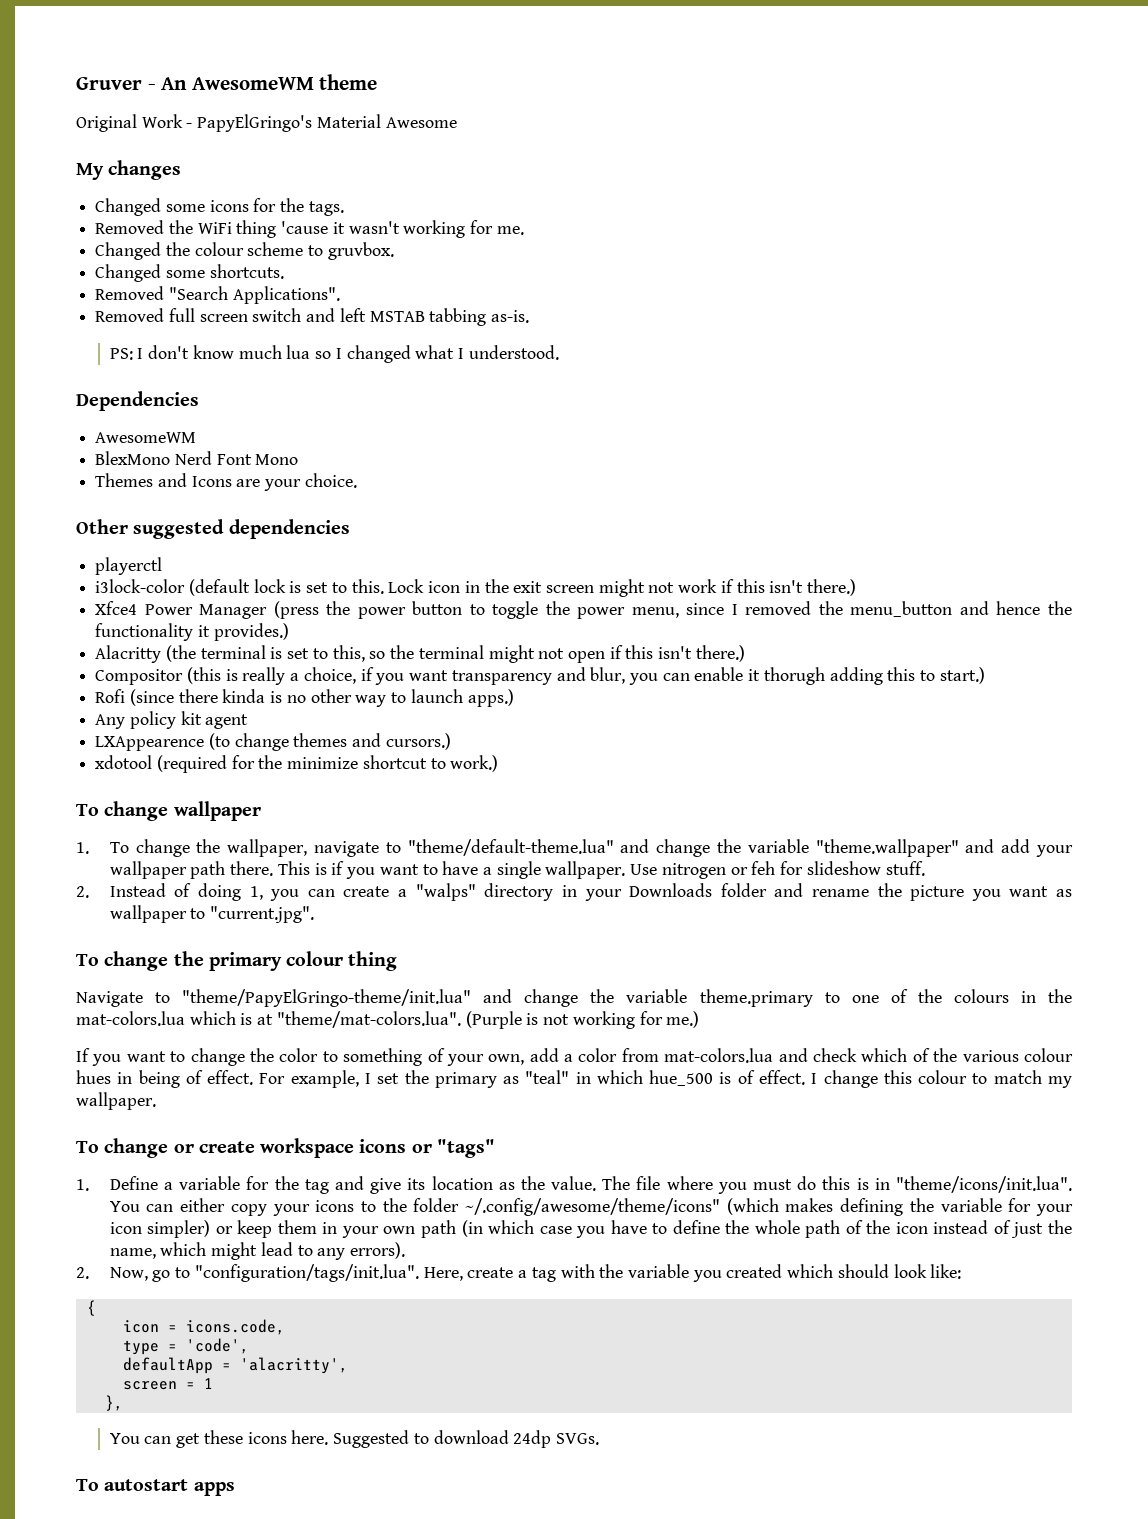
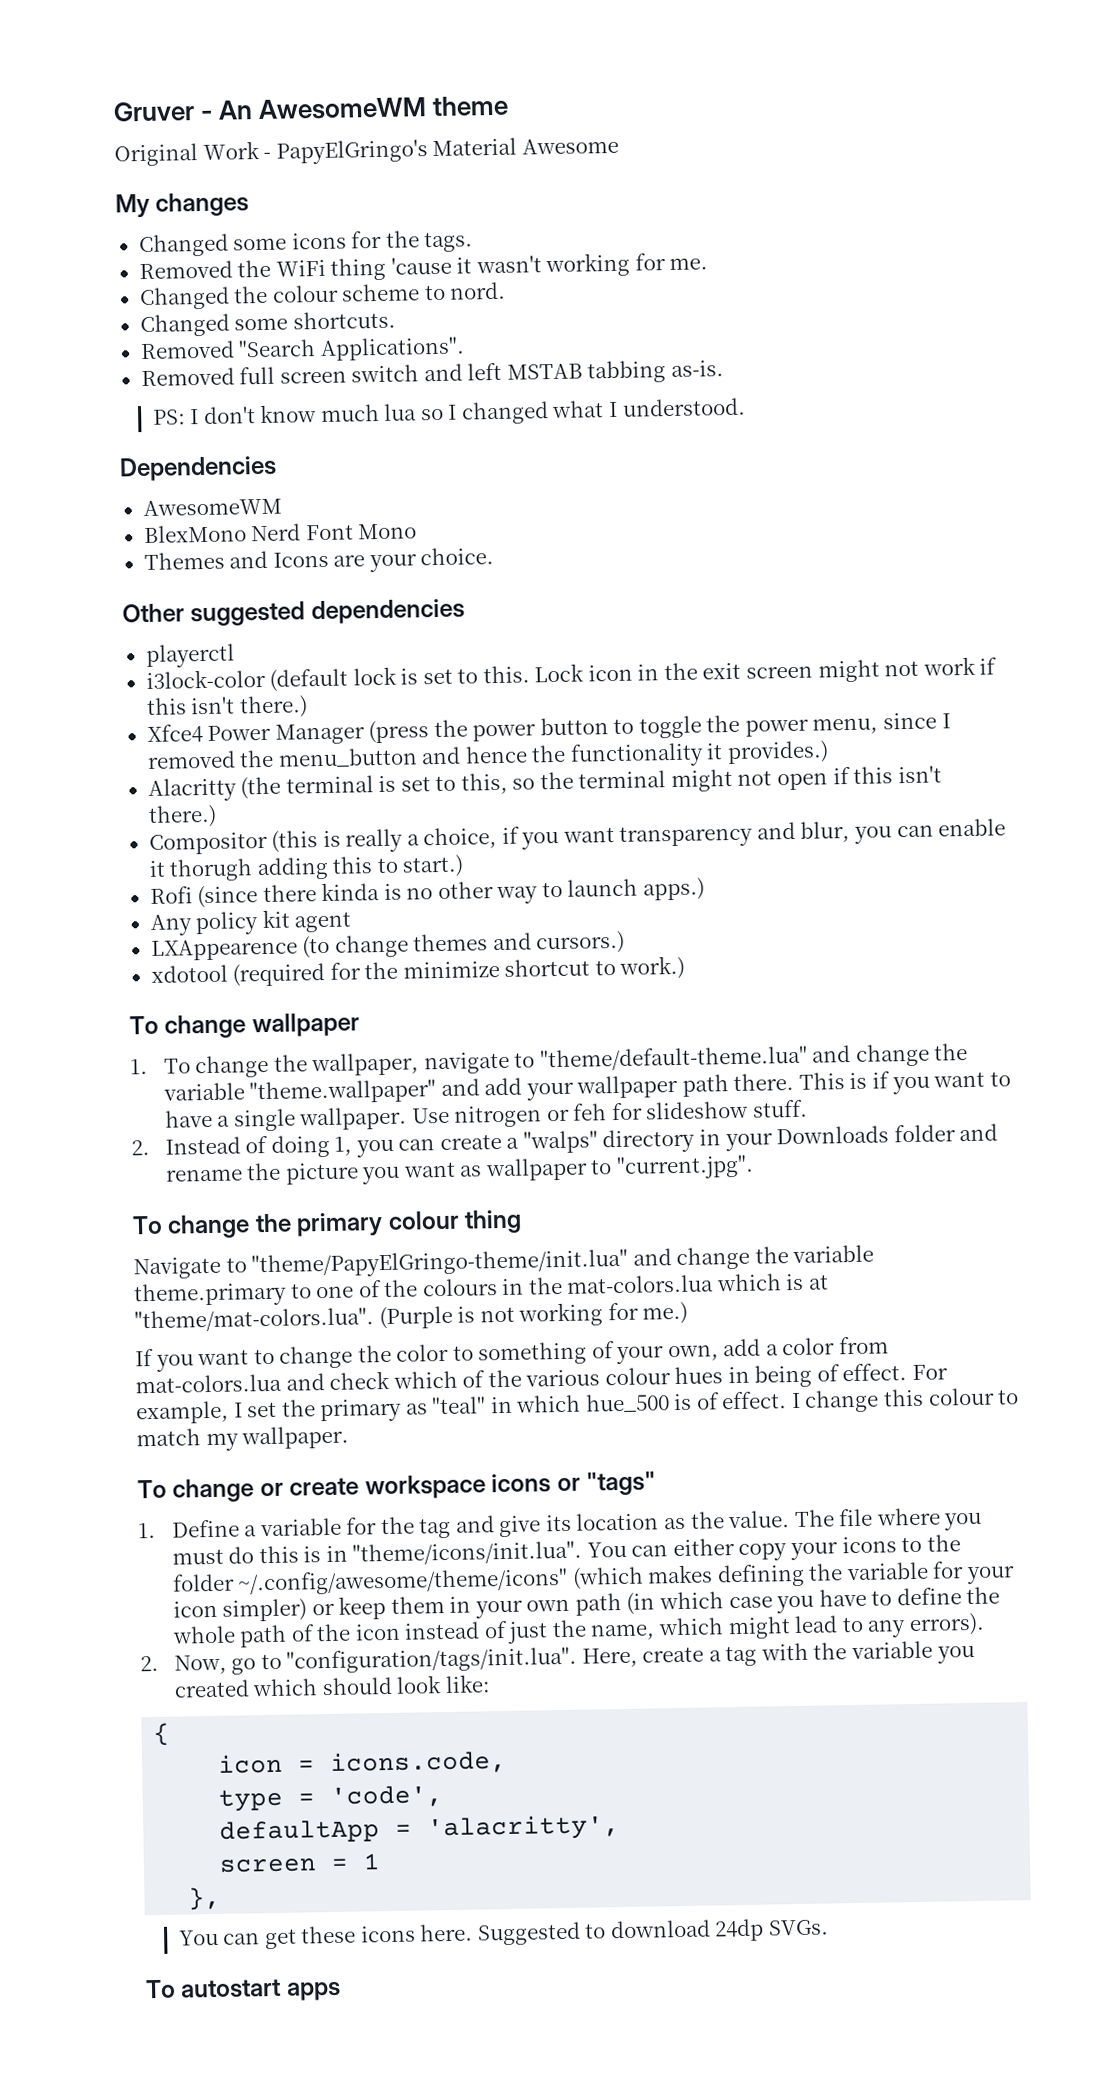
- Changed the colour scheme to gruvbox.
+ Changed the colour scheme to nord.

